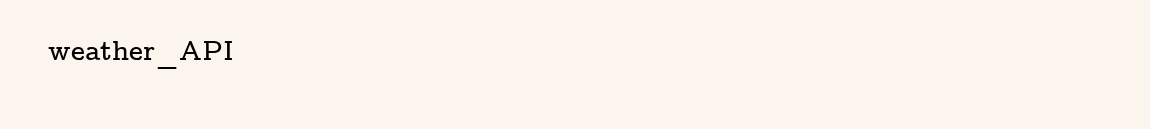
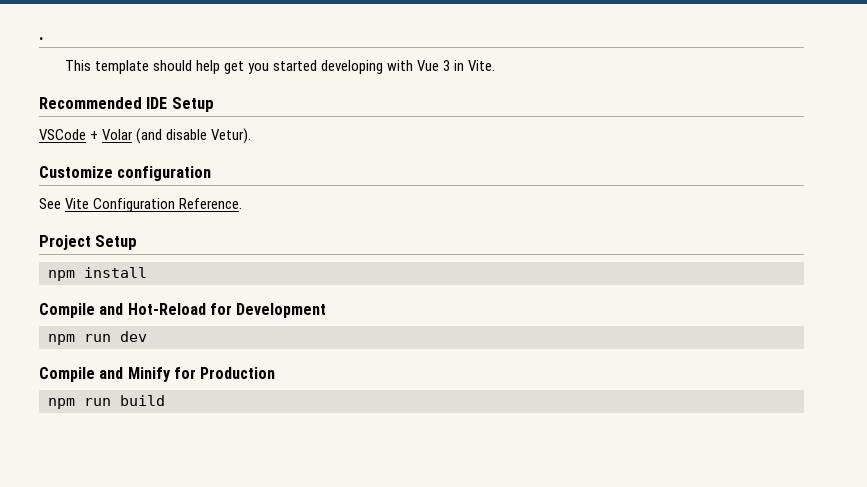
- weather_API
+ .
+ This template should help get you started developing with Vue 3 in Vite.
+ Recommended IDE Setup
+ VSCode + Volar (and disable Vetur).
+ Customize configuration
+ See Vite Configuration Reference.
+ Project Setup
+ npm install
+ Compile and Hot-Reload for Development
+ npm run dev
+ Compile and Minify for Production
+ npm run build

